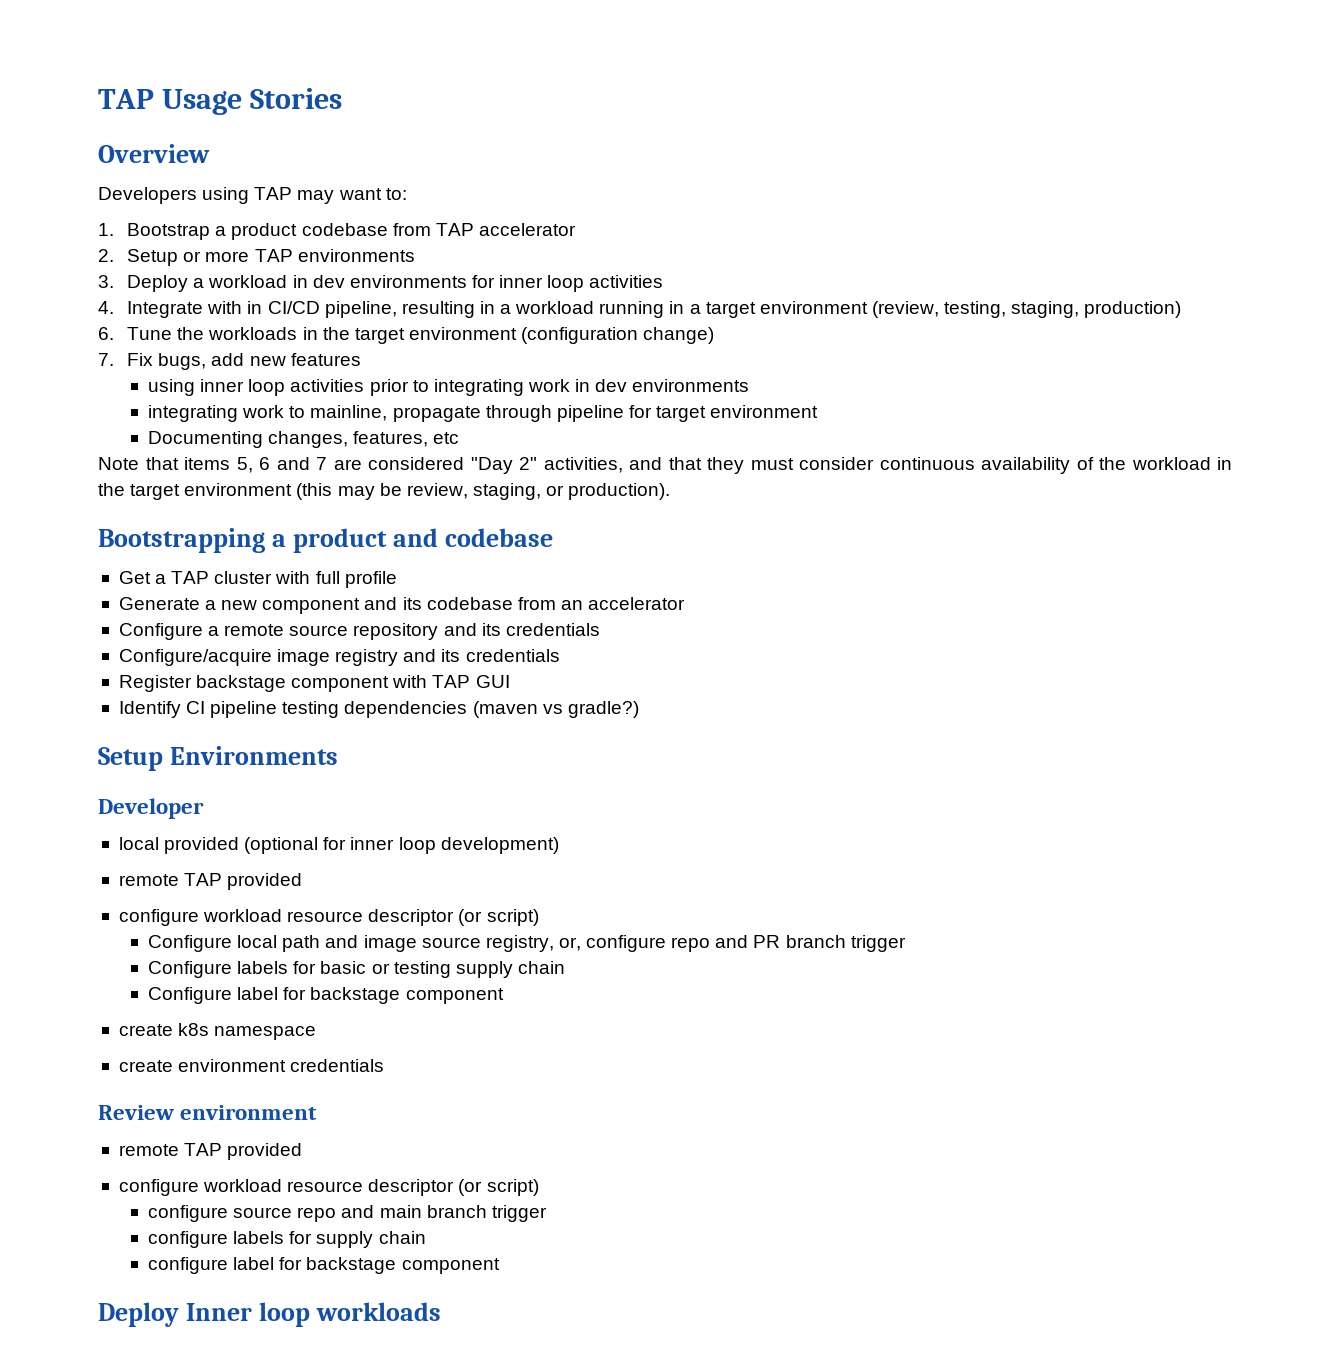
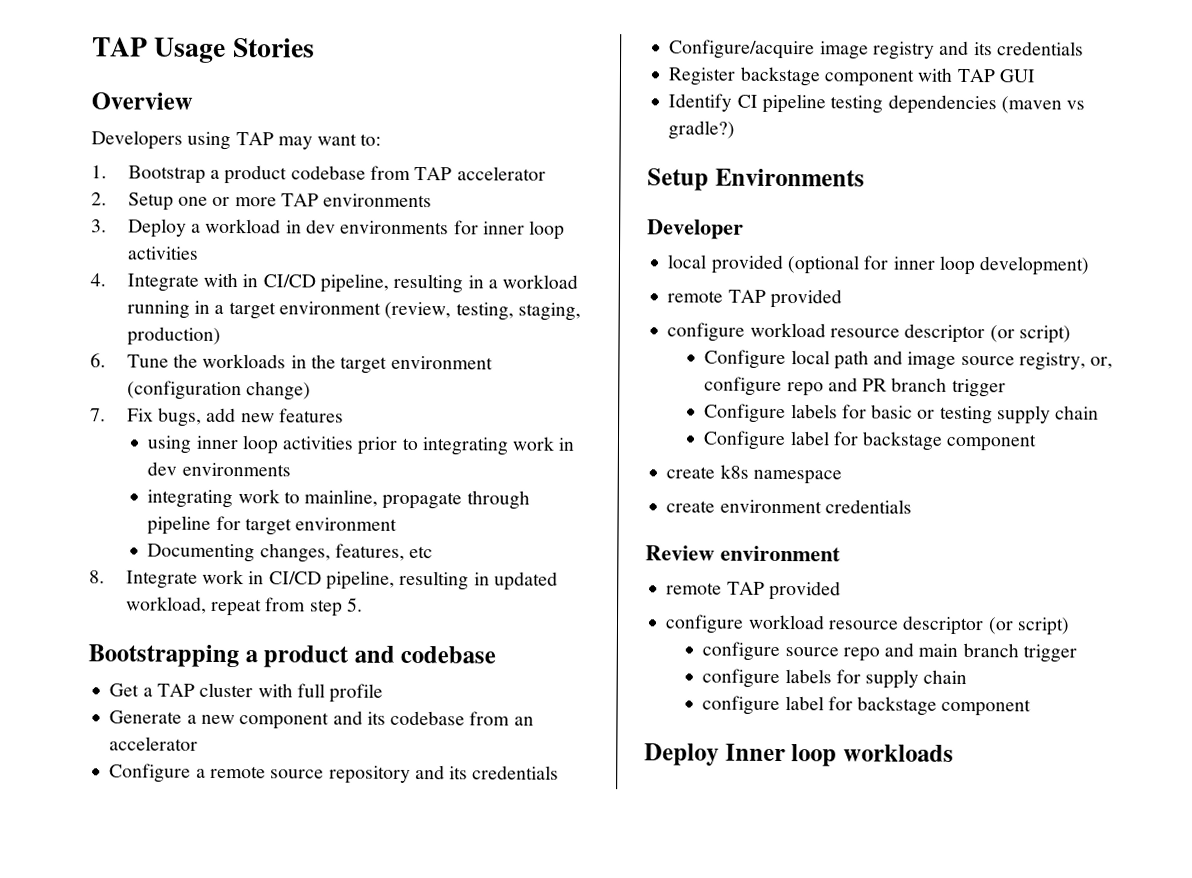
- 2. Setup or more TAP environments
+ 2. Setup one or more TAP environments
- Note that items 5, 6 and 7 are considered "Day 2" activities, and that they must consider continuous availability of the workload in the target environment (this may be review, staging, or production).
+ 8. Integrate work in CI/CD pipeline, resulting in updated workload, repeat from step 5.

